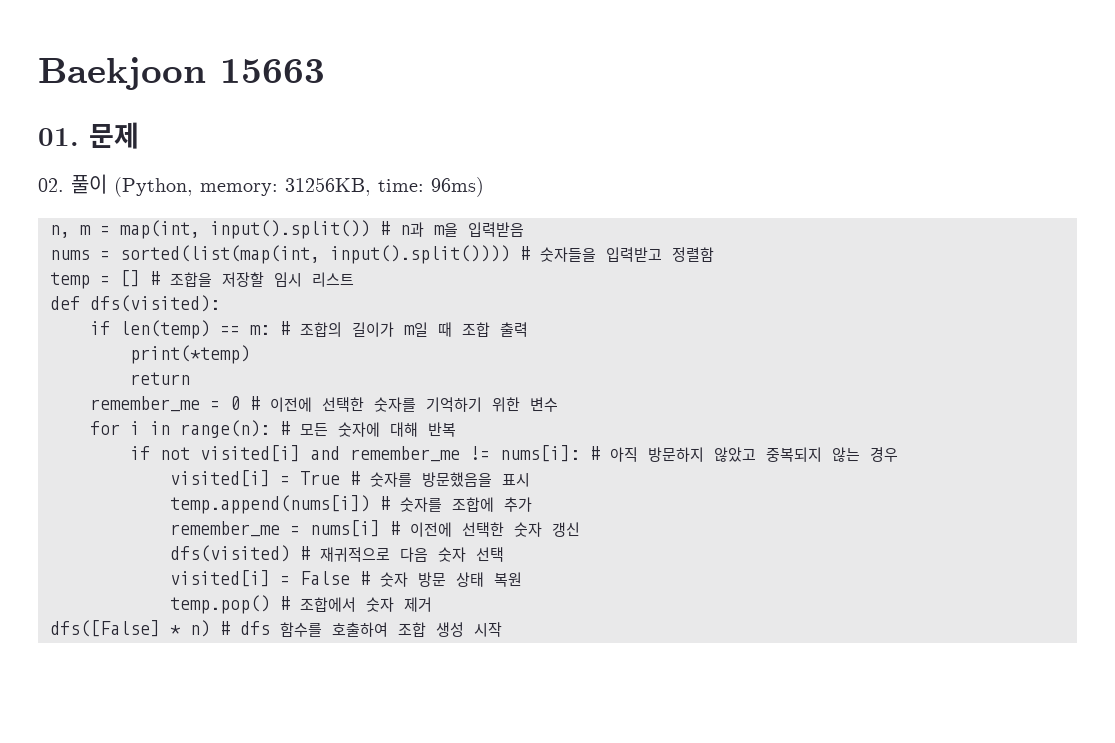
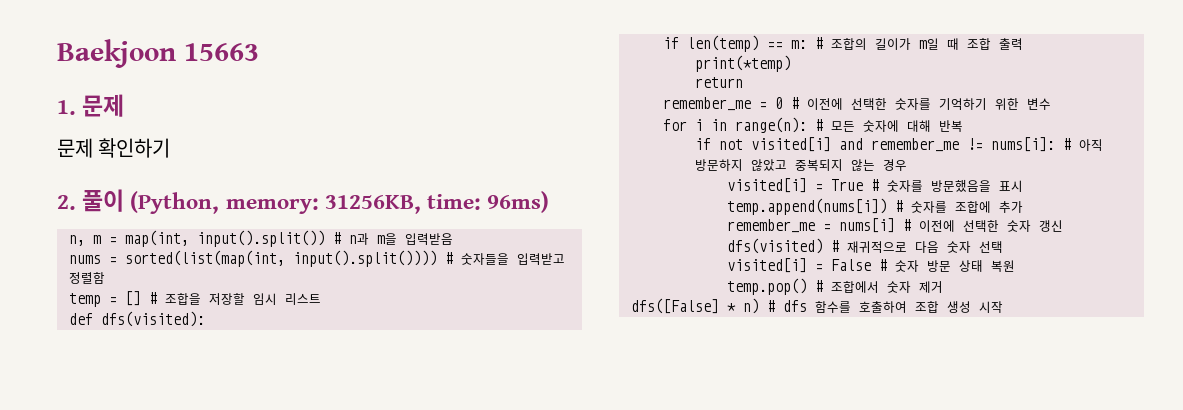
- 01. 문제
+ 1. 문제
- 02. 풀이 (Python, memory: 31256KB, time: 96ms)
+ 문제 확인하기
+ 2. 풀이 (Python, memory: 31256KB, time: 96ms)

